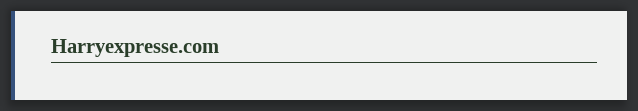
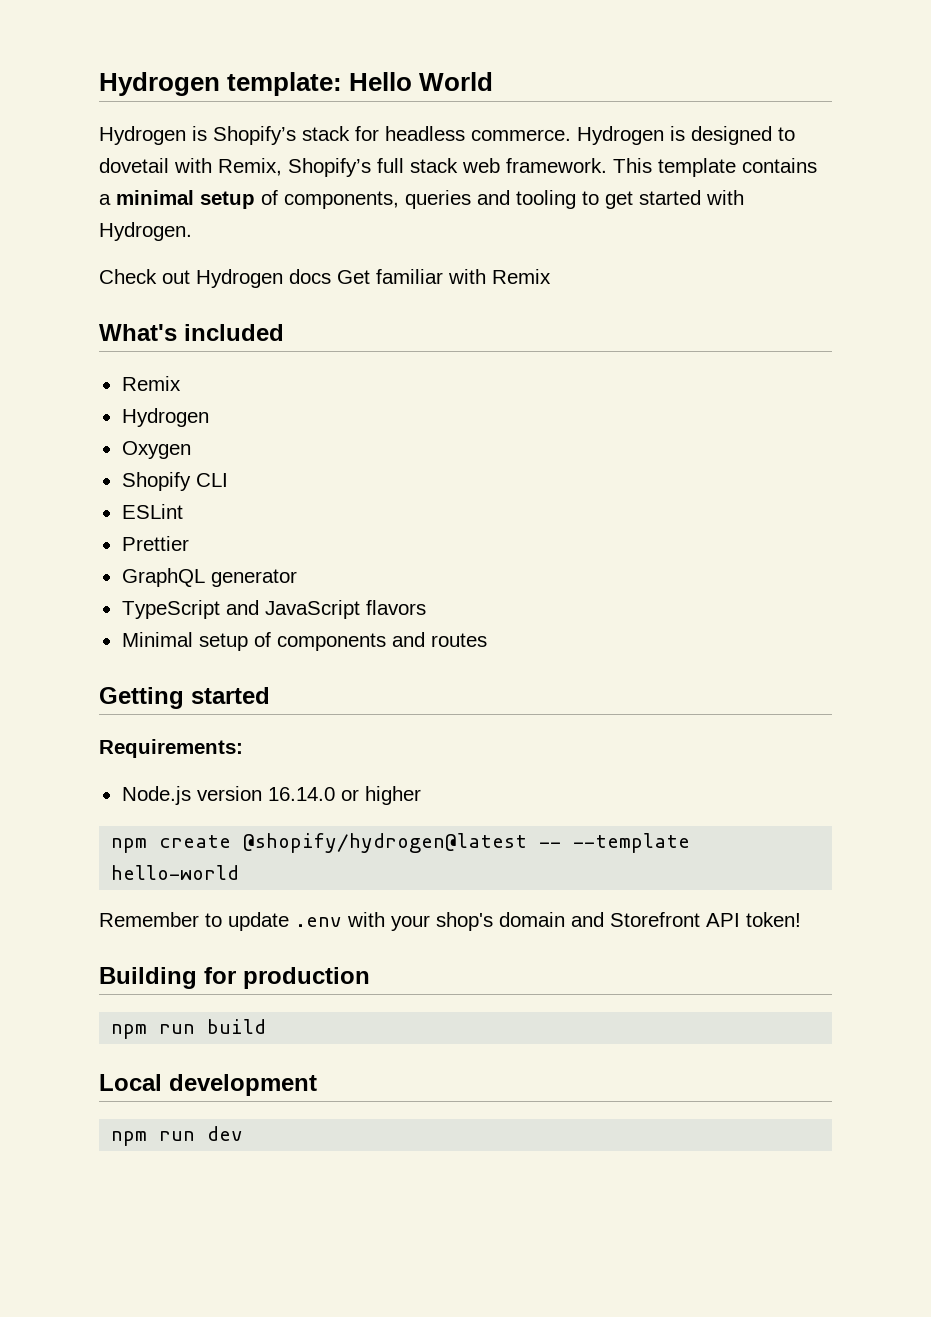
- Harryexpresse.com
+ Hydrogen template: Hello World
+ Hydrogen is Shopify’s stack for headless commerce. Hydrogen is designed to dovetail with Remix, Shopify’s full stack web framework. This template contains a minimal setup of components, queries and tooling to get started with Hydrogen.
+ Check out Hydrogen docs Get familiar with Remix
+ What's included
+ Remix
+ Hydrogen
+ Oxygen
+ Shopify CLI
+ ESLint
+ Prettier
+ GraphQL generator
+ TypeScript and JavaScript flavors
+ Minimal setup of components and routes
+ Getting started
+ Requirements:
+ Node.js version 16.14.0 or higher
+ npm create @shopify/hydrogen@latest -- --template hello-world
+ Remember to update .env with your shop's domain and Storefront API token!
+ Building for production
+ npm run build
+ Local development
+ npm run dev

